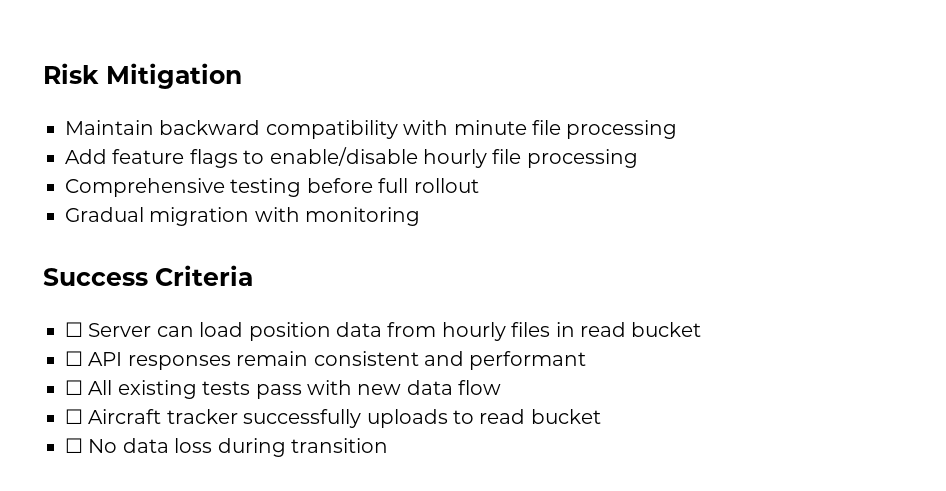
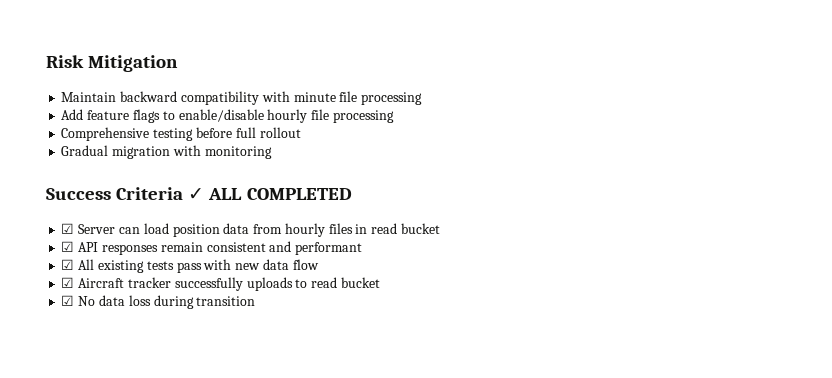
- Success Criteria
- ☐ Server can load position data from hourly files in read bucket
+ Success Criteria ✓ ALL COMPLETED
+ ☑ Server can load position data from hourly files in read bucket
- ☐ API responses remain consistent and performant
+ ☑ API responses remain consistent and performant
- ☐ All existing tests pass with new data flow
+ ☑ All existing tests pass with new data flow
- ☐ Aircraft tracker successfully uploads to read bucket
+ ☑ Aircraft tracker successfully uploads to read bucket
- ☐ No data loss during transition
+ ☑ No data loss during transition

